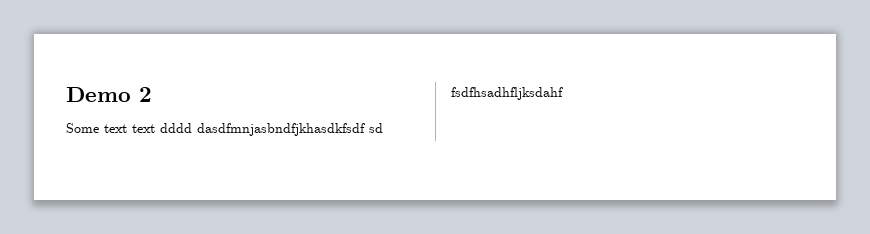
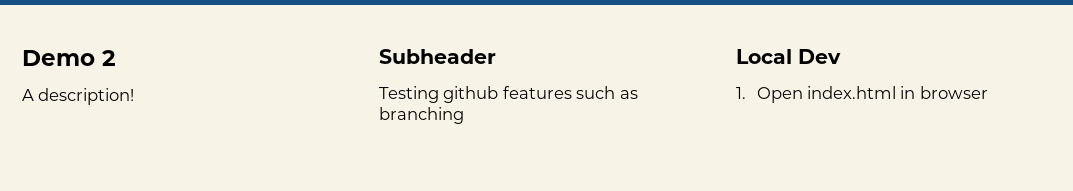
- Some text text dddd dasdfmnjasbndfjkhasdkfsdf sd fsdfhsadhfljksdahf
+ A description!
+ Subheader
+ Testing github features such as branching
+ Local Dev
+ 1. Open index.html in browser

